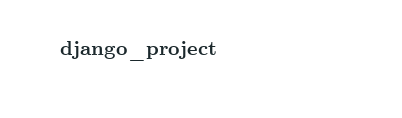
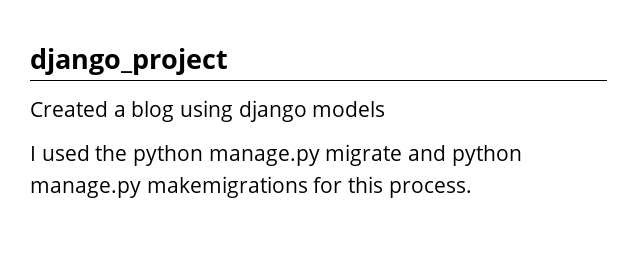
+ Created a blog using django models
+ I used the python manage.py migrate and python manage.py makemigrations for this process.

